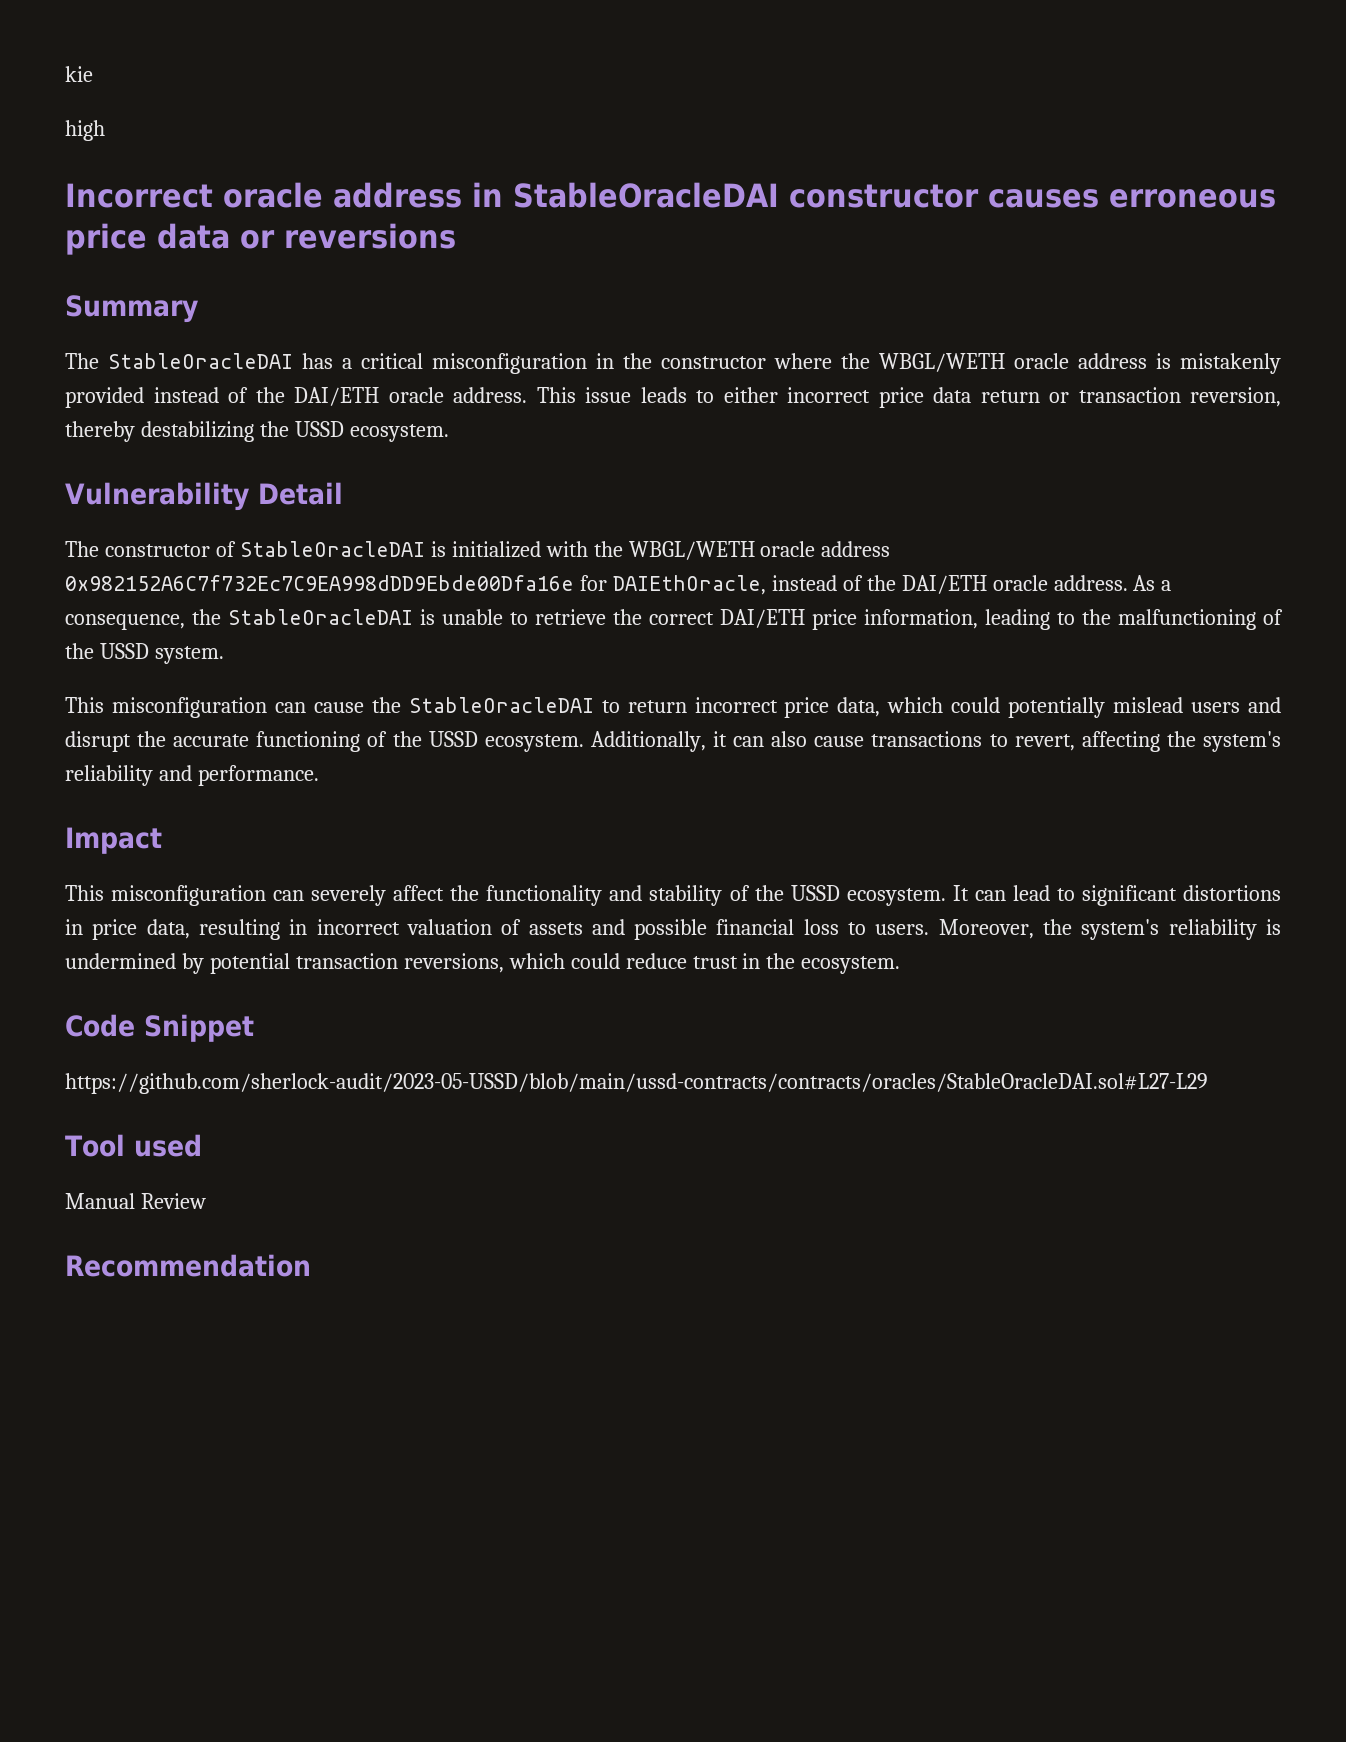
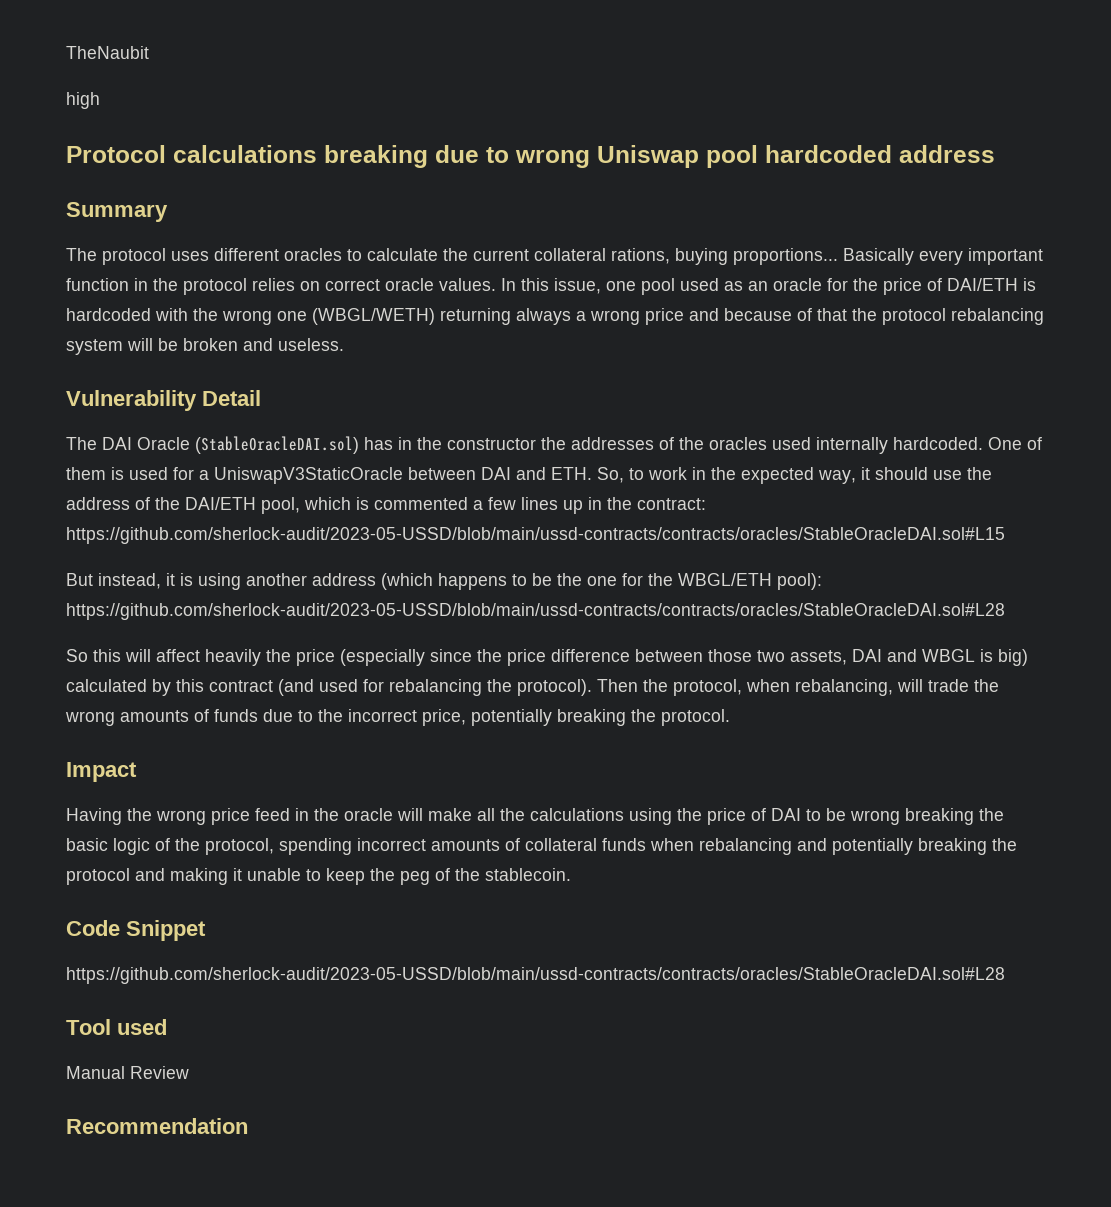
- kie
+ TheNaubit
- Incorrect oracle address in StableOracleDAI constructor causes erroneous price data or reversions
+ Protocol calculations breaking due to wrong Uniswap pool hardcoded address
  Summary
- The StableOracleDAI has a critical misconfiguration in the constructor where the WBGL/WETH oracle address is mistakenly provided instead of the DAI/ETH oracle address. This issue leads to either incorrect price data return or transaction reversion, thereby destabilizing the USSD ecosystem.
+ The protocol uses different oracles to calculate the current collateral rations, buying proportions... Basically every important function in the protocol relies on correct oracle values. In this issue, one pool used as an oracle for the price of DAI/ETH is hardcoded with the wrong one (WBGL/WETH) returning always a wrong price and because of that the protocol rebalancing system will be broken and useless.
  Vulnerability Detail
- The constructor of StableOracleDAI is initialized with the WBGL/WETH oracle address 0x982152A6C7f732Ec7C9EA998dDD9Ebde00Dfa16e for DAIEthOracle, instead of the DAI/ETH oracle address. As a consequence, the StableOracleDAI is unable to retrieve the correct DAI/ETH price information, leading to the malfunctioning of the USSD system.
- This misconfiguration can cause the StableOracleDAI to return incorrect price data, which could potentially mislead users and disrupt the accurate functioning of the USSD ecosystem. Additionally, it can also cause transactions to revert, affecting the system's reliability and performance.
+ The DAI Oracle (StableOracleDAI.sol) has in the constructor the addresses of the oracles used internally hardcoded. One of them is used for a UniswapV3StaticOracle between DAI and ETH. So, to work in the expected way, it should use the address of the DAI/ETH pool, which is commented a few lines up in the contract: https://github.com/sherlock-audit/2023-05-USSD/blob/main/ussd-contracts/contracts/oracles/StableOracleDAI.sol#L15
+ But instead, it is using another address (which happens to be the one for the WBGL/ETH pool): https://github.com/sherlock-audit/2023-05-USSD/blob/main/ussd-contracts/contracts/oracles/StableOracleDAI.sol#L28
+ So this will affect heavily the price (especially since the price difference between those two assets, DAI and WBGL is big) calculated by this contract (and used for rebalancing the protocol). Then the protocol, when rebalancing, will trade the wrong amounts of funds due to the incorrect price, potentially breaking the protocol.
  Impact
- This misconfiguration can severely affect the functionality and stability of the USSD ecosystem. It can lead to significant distortions in price data, resulting in incorrect valuation of assets and possible financial loss to users. Moreover, the system's reliability is undermined by potential transaction reversions, which could reduce trust in the ecosystem.
+ Having the wrong price feed in the oracle will make all the calculations using the price of DAI to be wrong breaking the basic logic of the protocol, spending incorrect amounts of collateral funds when rebalancing and potentially breaking the protocol and making it unable to keep the peg of the stablecoin.
  Code Snippet
- https://github.com/sherlock-audit/2023-05-USSD/blob/main/ussd-contracts/contracts/oracles/StableOracleDAI.sol#L27-L29
+ https://github.com/sherlock-audit/2023-05-USSD/blob/main/ussd-contracts/contracts/oracles/StableOracleDAI.sol#L28

